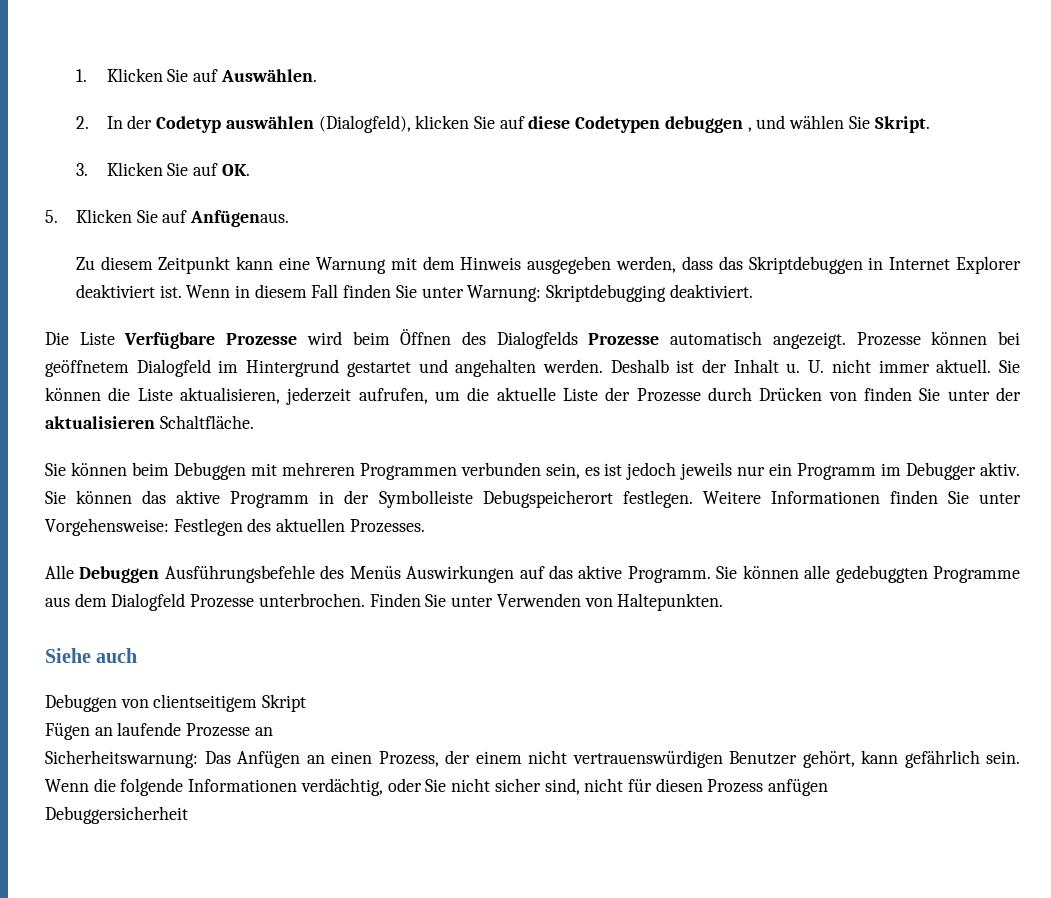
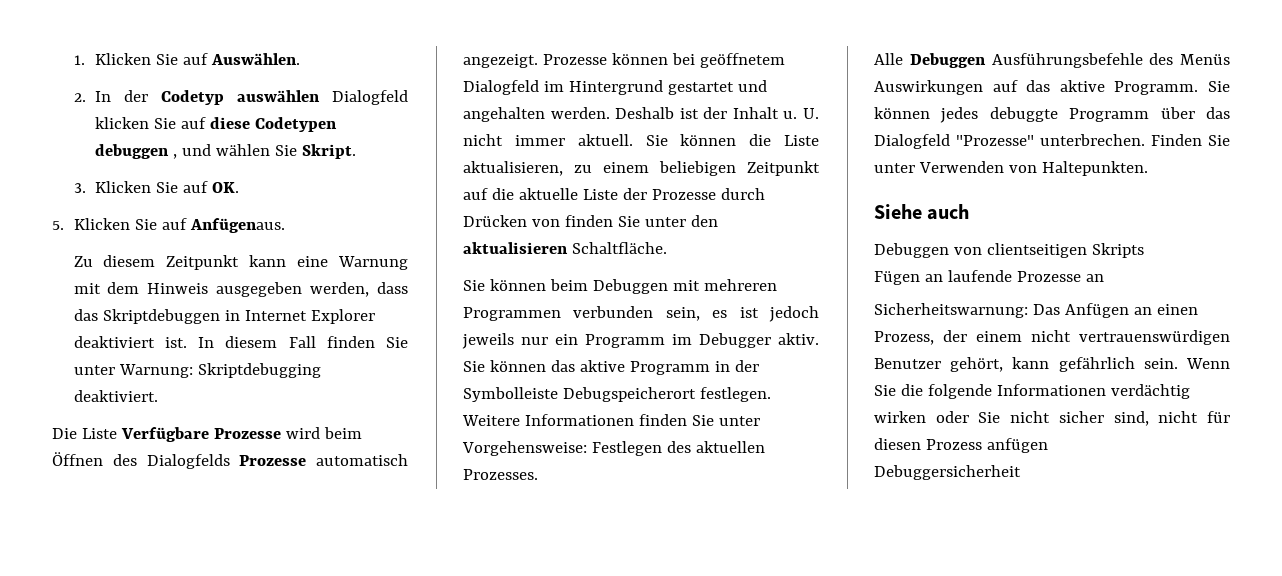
- 2. In der Codetyp auswählen (Dialogfeld), klicken Sie auf diese Codetypen debuggen , und wählen Sie Skript.
+ 2. In der Codetyp auswählen Dialogfeld klicken Sie auf diese Codetypen debuggen , und wählen Sie Skript.
- Wenn in diesem Fall finden Sie unter Warnung: Skriptdebugging deaktiviert.
+ In diesem Fall finden Sie unter Warnung: Skriptdebugging deaktiviert.
- Sie können die Liste aktualisieren, jederzeit aufrufen, um die aktuelle Liste der Prozesse durch Drücken von finden Sie unter der aktualisieren Schaltfläche.
+ Sie können die Liste aktualisieren, zu einem beliebigen Zeitpunkt auf die aktuelle Liste der Prozesse durch Drücken von finden Sie unter den aktualisieren Schaltfläche.
- Sie können alle gedebuggten Programme aus dem Dialogfeld Prozesse unterbrochen.
+ Sie können jedes debuggte Programm über das Dialogfeld "Prozesse" unterbrechen.
- Debuggen von clientseitigem Skript
+ Debuggen von clientseitigen Skripts
- Wenn die folgende Informationen verdächtig, oder Sie nicht sicher sind, nicht für diesen Prozess anfügen
+ Wenn Sie die folgende Informationen verdächtig wirken oder Sie nicht sicher sind, nicht für diesen Prozess anfügen

